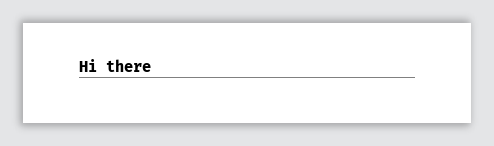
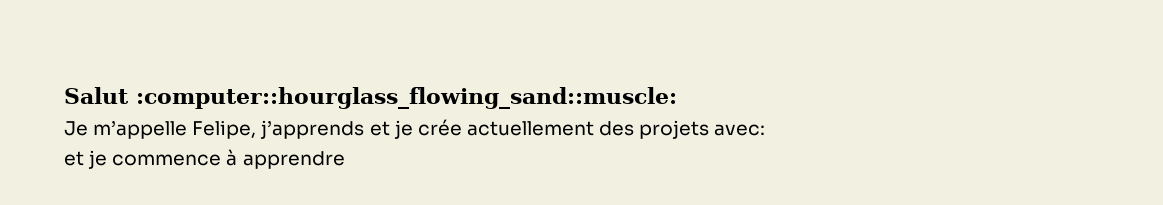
- Hi there
+ Salut :computer::hourglass_flowing_sand::muscle:
+ Je m’appelle Felipe, j’apprends et je crée actuellement des projets avec:
+ et je commence à apprendre

